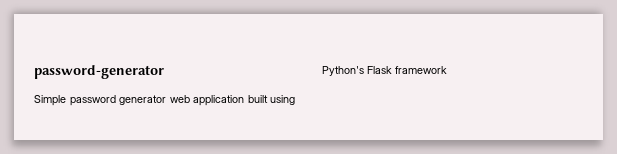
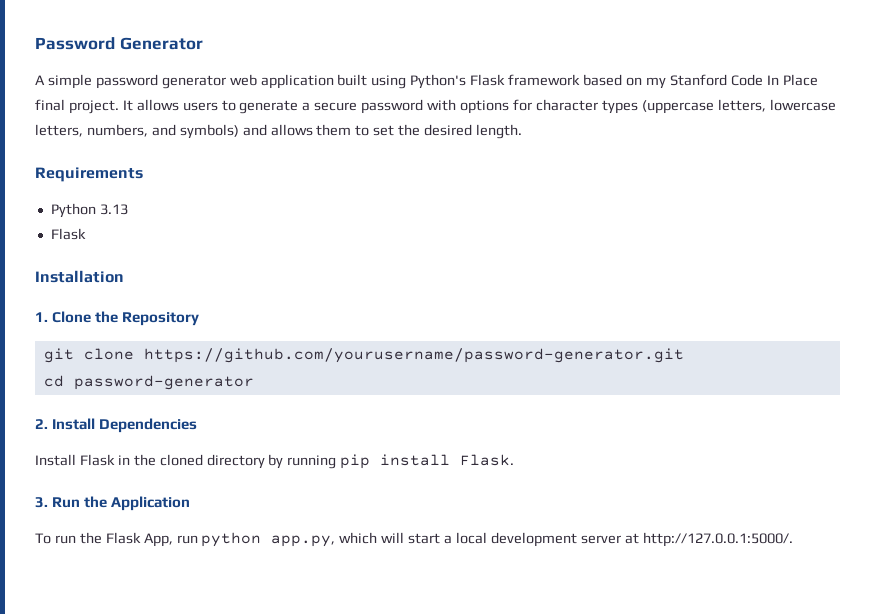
- password-generator
- Simple password generator web application built using Python's Flask framework
+ Password Generator
+ A simple password generator web application built using Python's Flask framework based on my Stanford Code In Place final project. It allows users to generate a secure password with options for character types (uppercase letters, lowercase letters, numbers, and symbols) and allows them to set the desired length.
+ Requirements
+ Python 3.13
+ Flask
+ Installation
+ 1. Clone the Repository
+ git clone https://github.com/yourusername/password-generator.git
+ cd password-generator
+ 2. Install Dependencies
+ Install Flask in the cloned directory by running pip install Flask.
+ 3. Run the Application
+ To run the Flask App, run python app.py, which will start a local development server at http://127.0.0.1:5000/.

